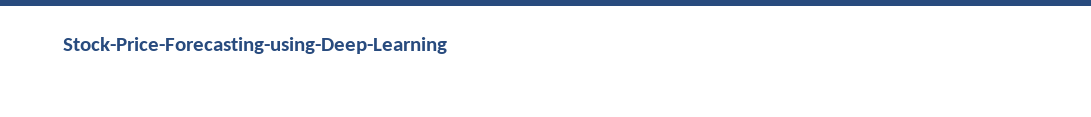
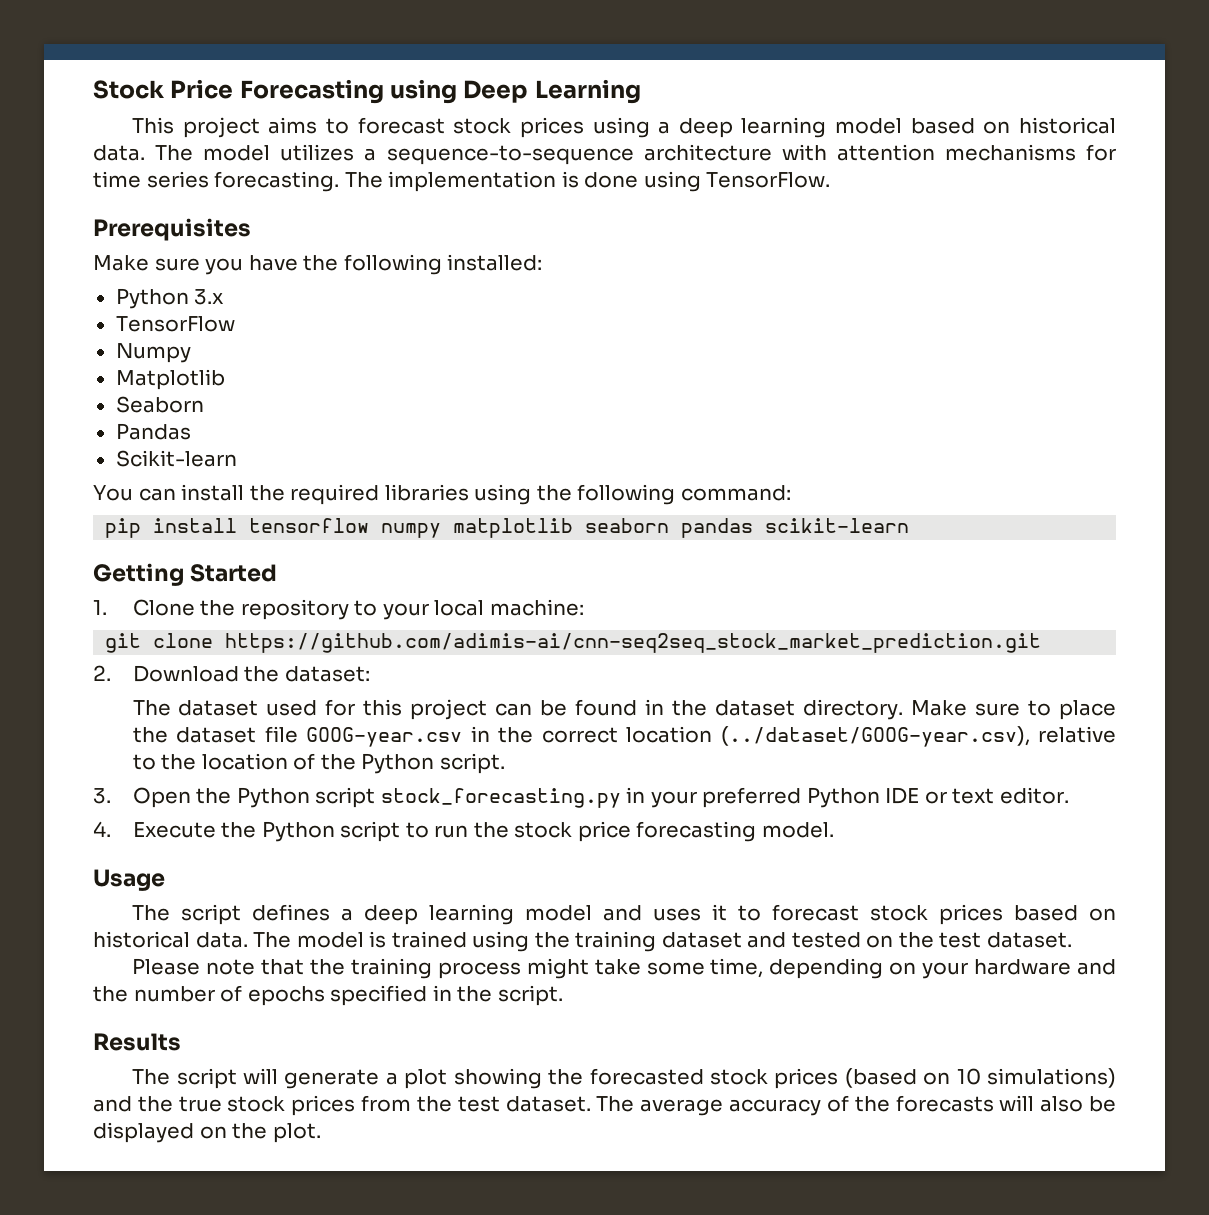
- Stock-Price-Forecasting-using-Deep-Learning
+ Stock Price Forecasting using Deep Learning
+ This project aims to forecast stock prices using a deep learning model based on historical data. The model utilizes a sequence-to-sequence architecture with attention mechanisms for time series forecasting. The implementation is done using TensorFlow.
+ Prerequisites
+ Make sure you have the following installed:
+ Python 3.x
+ TensorFlow
+ Numpy
+ Matplotlib
+ Seaborn
+ Pandas
+ Scikit-learn
+ You can install the required libraries using the following command:
+ pip install tensorflow numpy matplotlib seaborn pandas scikit-learn
+ Getting Started
+ 1. Clone the repository to your local machine:
+ git clone https://github.com/adimis-ai/cnn-seq2seq_stock_market_prediction.git
+ 2. Download the dataset:
+ The dataset used for this project can be found in the dataset directory. Make sure to place the dataset file GOOG-year.csv in the correct location (../dataset/GOOG-year.csv), relative to the location of the Python script.
+ 3. Open the Python script stock_forecasting.py in your preferred Python IDE or text editor.
+ 4. Execute the Python script to run the stock price forecasting model.
+ Usage
+ The script defines a deep learning model and uses it to forecast stock prices based on historical data. The model is trained using the training dataset and tested on the test dataset.
+ Please note that the training process might take some time, depending on your hardware and the number of epochs specified in the script.
+ Results
+ The script will generate a plot showing the forecasted stock prices (based on 10 simulations) and the true stock prices from the test dataset. The average accuracy of the forecasts will also be displayed on the plot.

